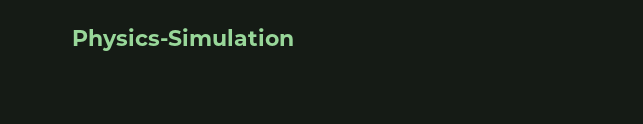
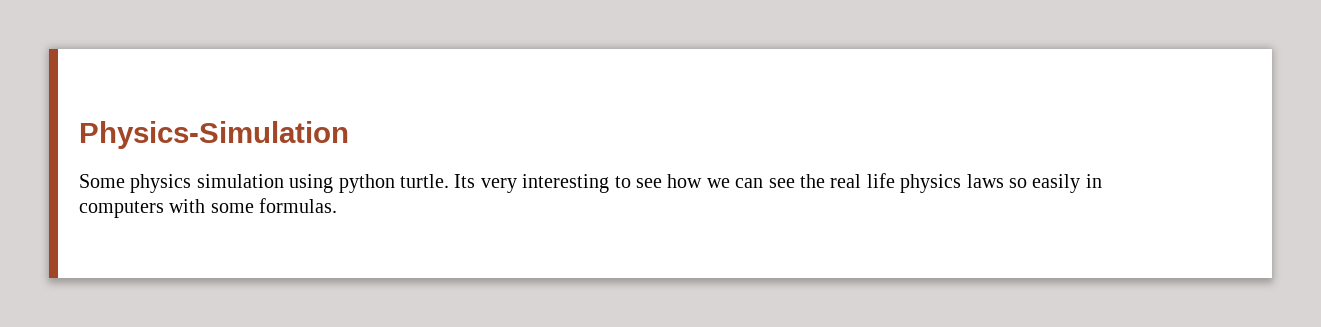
+ Some physics simulation using python turtle. Its very interesting to see how we can see the real life physics laws so easily in computers with some formulas.

